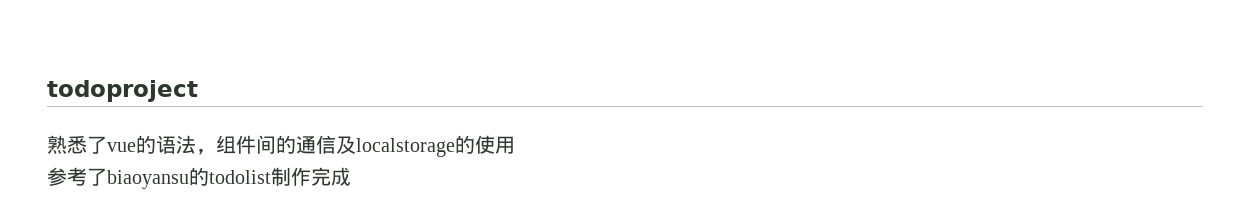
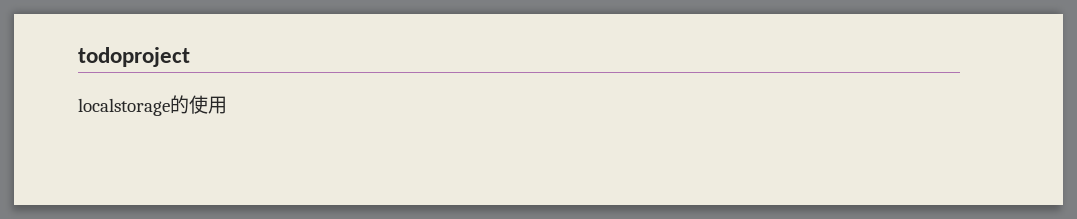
- 熟悉了vue的语法，组件间的通信及localstorage的使用
- 参考了biaoyansu的todolist制作完成
+ localstorage的使用

